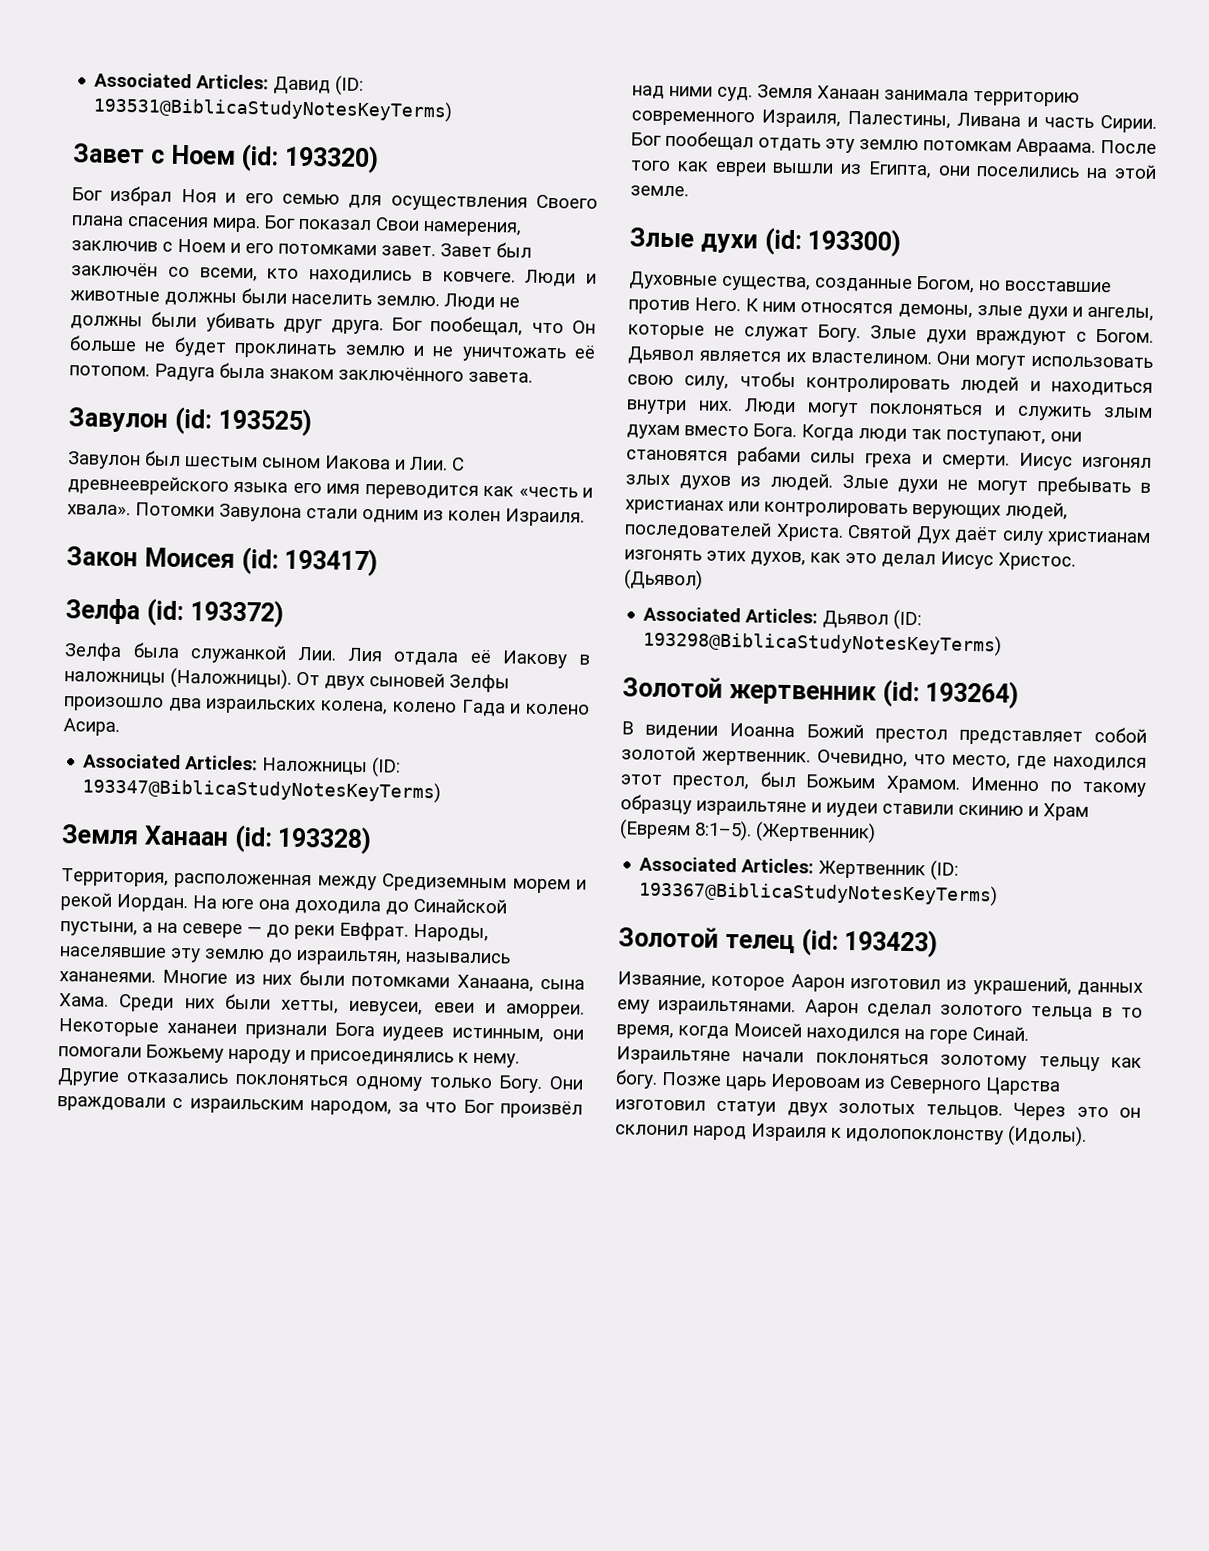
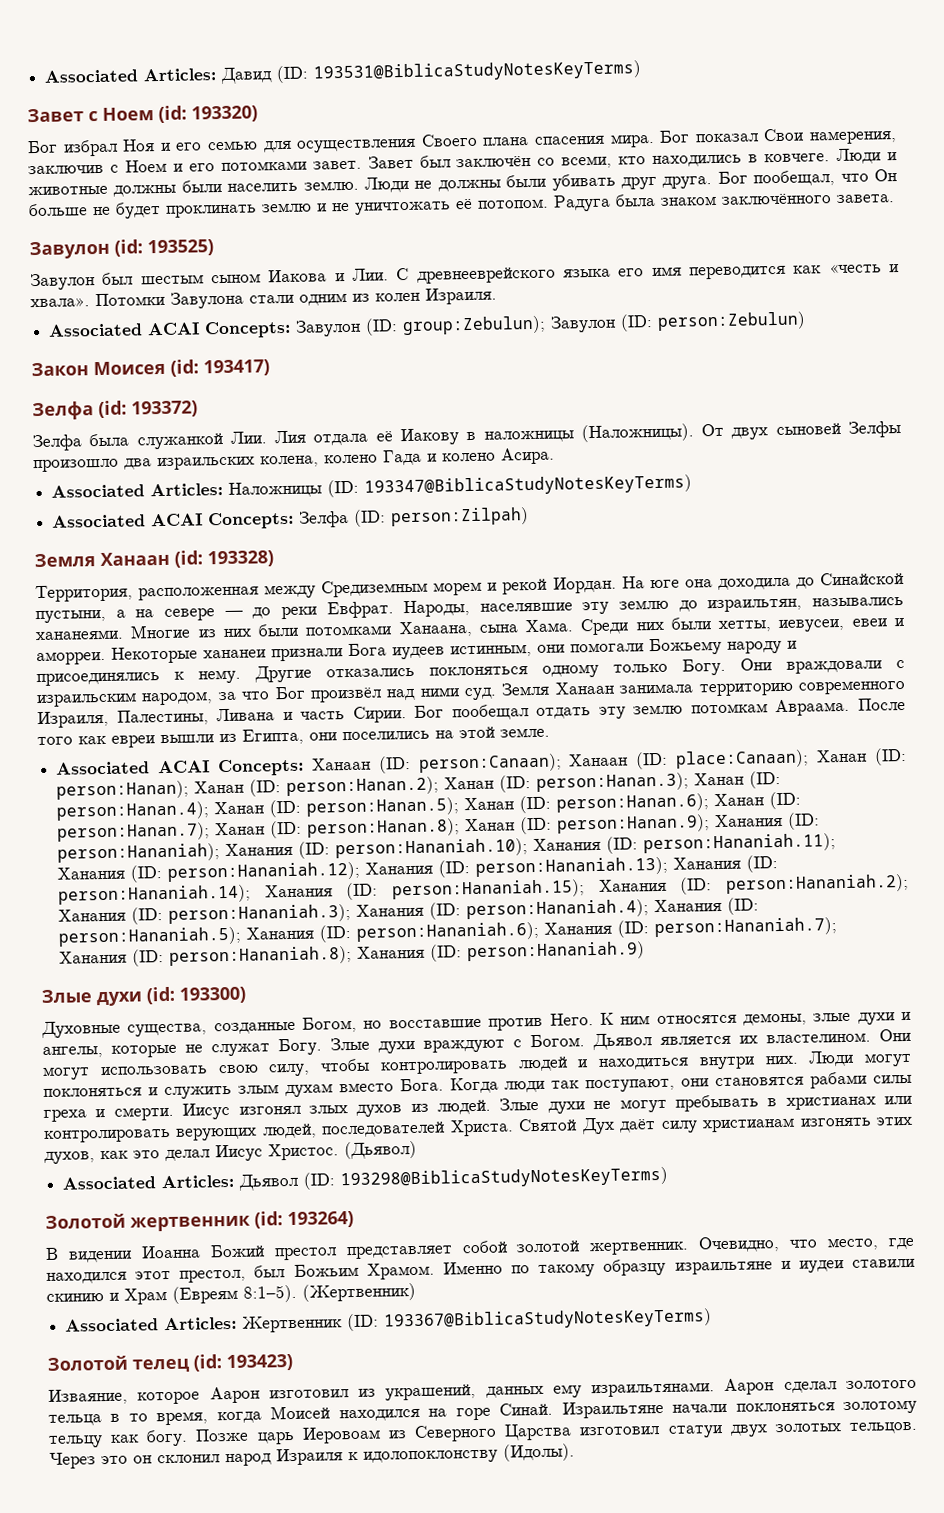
+ Associated ACAI Concepts: Завулон (ID: group:Zebulun); Завулон (ID: person:Zebulun)
+ Associated ACAI Concepts: Зелфа (ID: person:Zilpah)
+ Associated ACAI Concepts: Ханаан (ID: person:Canaan); Ханаан (ID: place:Canaan); Ханан (ID: person:Hanan); Ханан (ID: person:Hanan.2); Ханан (ID: person:Hanan.3); Ханан (ID: person:Hanan.4); Ханан (ID: person:Hanan.5); Ханан (ID: person:Hanan.6); Ханан (ID: person:Hanan.7); Ханан (ID: person:Hanan.8); Ханан (ID: person:Hanan.9); Ханания (ID: person:Hananiah); Ханания (ID: person:Hananiah.10); Ханания (ID: person:Hananiah.11); Ханания (ID: person:Hananiah.12); Ханания (ID: person:Hananiah.13); Ханания (ID: person:Hananiah.14); Ханания (ID: person:Hananiah.15); Ханания (ID: person:Hananiah.2); Ханания (ID: person:Hananiah.3); Ханания (ID: person:Hananiah.4); Ханания (ID: person:Hananiah.5); Ханания (ID: person:Hananiah.6); Ханания (ID: person:Hananiah.7); Ханания (ID: person:Hananiah.8); Ханания (ID: person:Hananiah.9)

